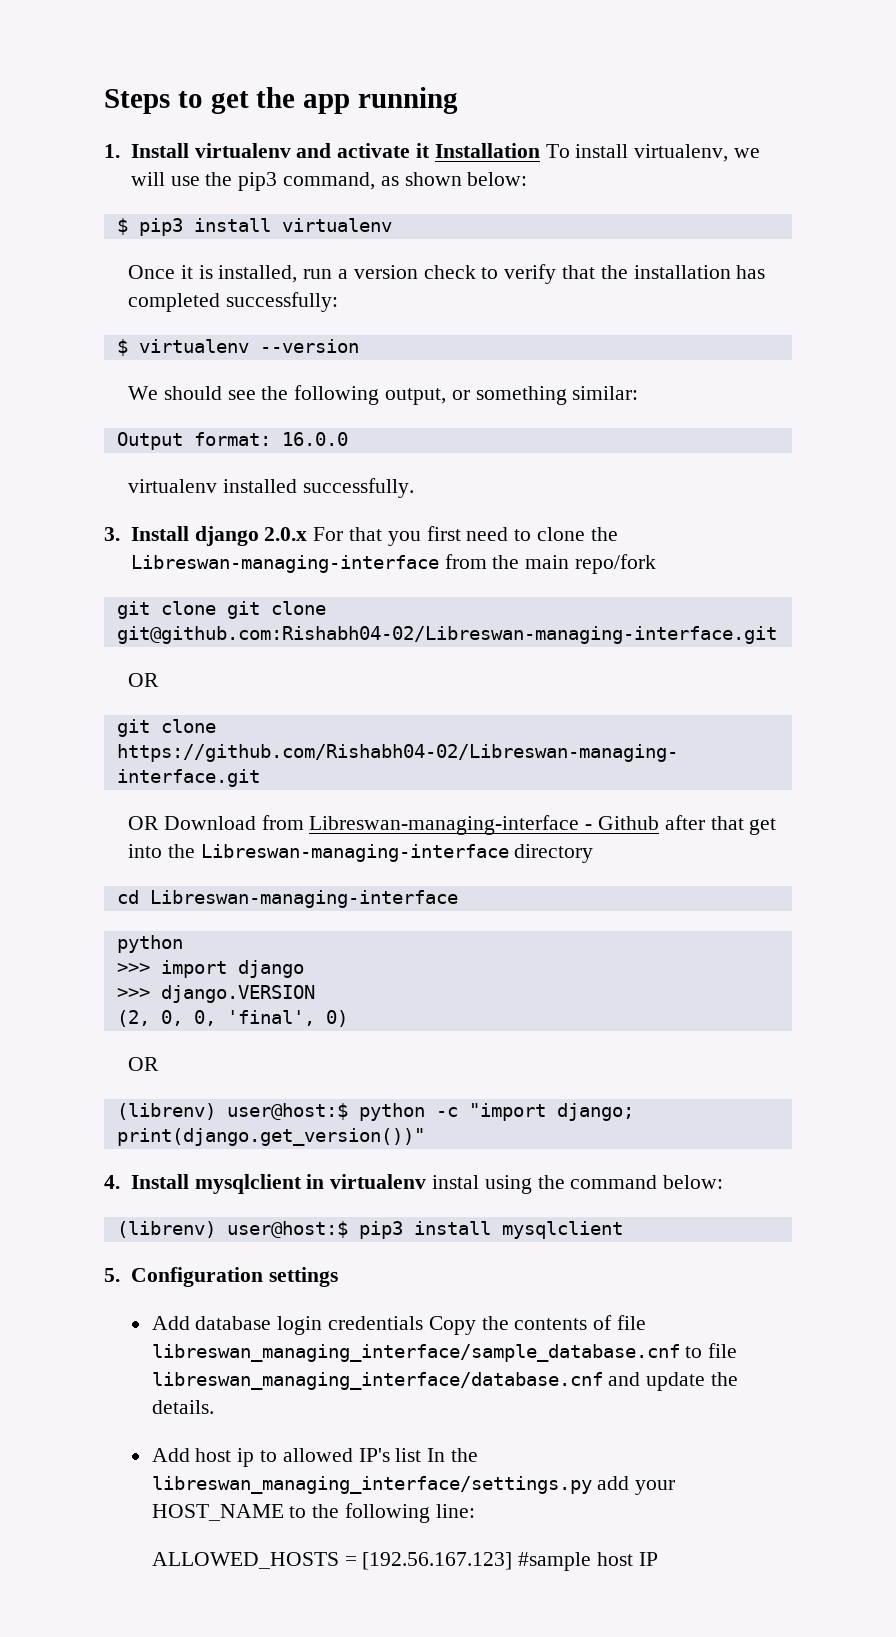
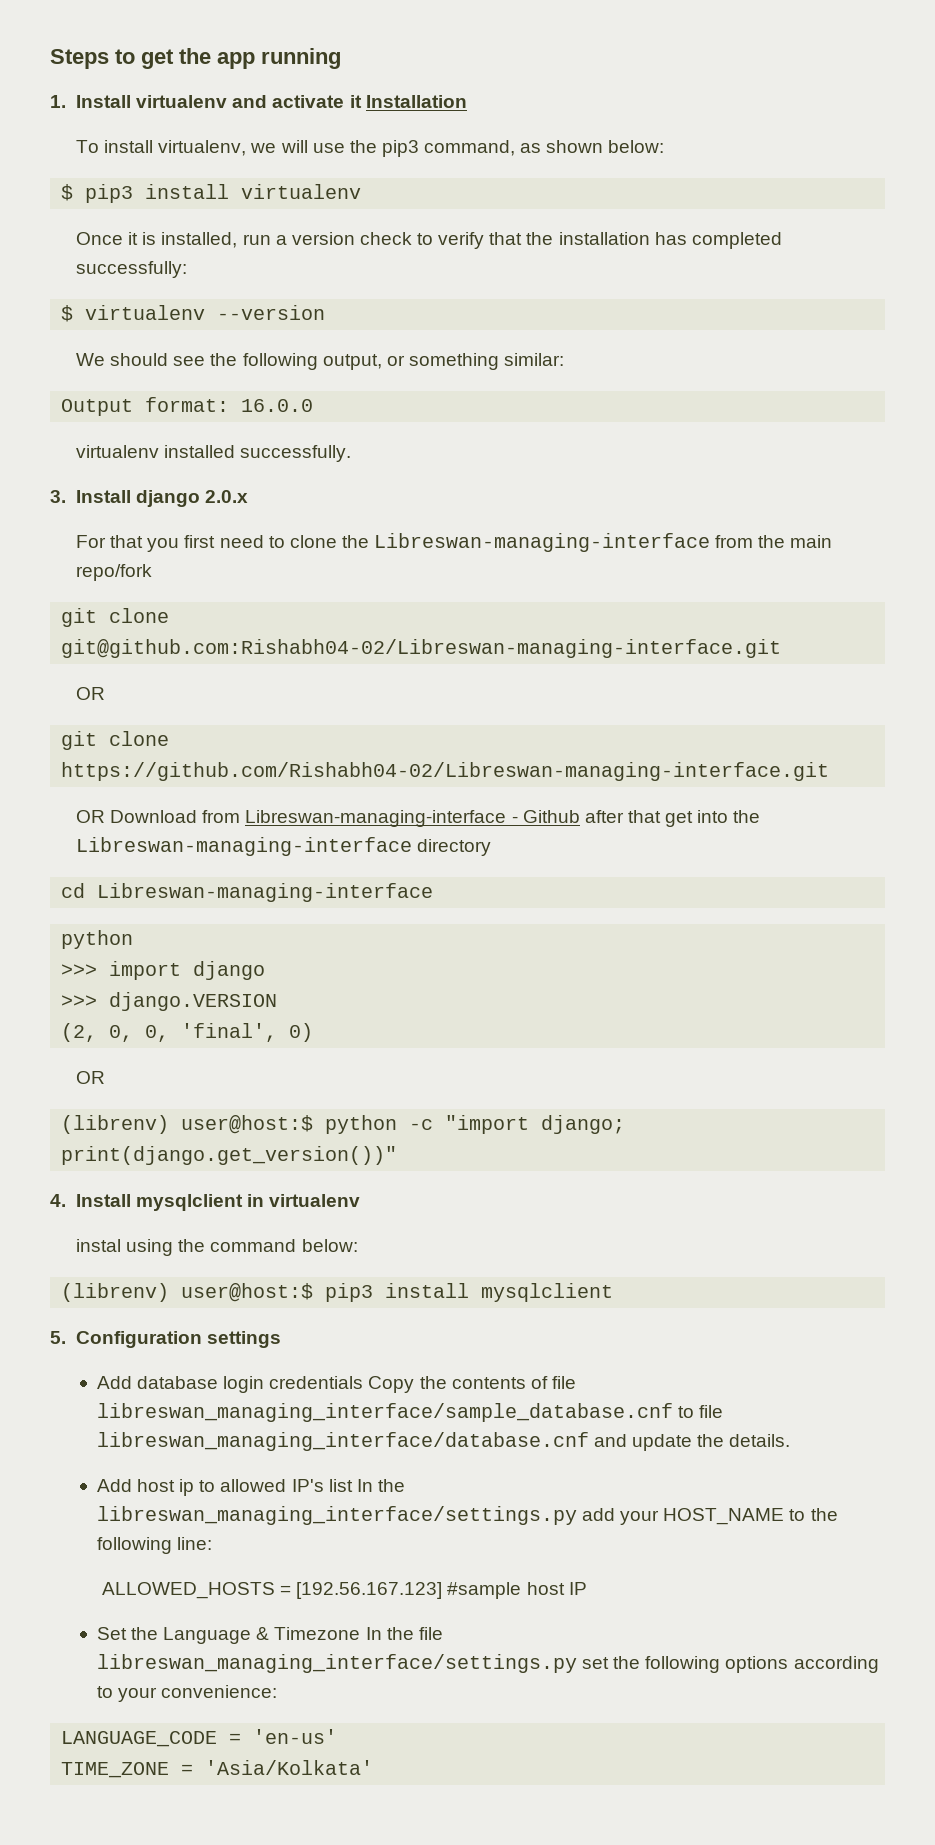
- 1. Install virtualenv and activate it Installation To install virtualenv, we will use the pip3 command, as shown below:
+ 1. Install virtualenv and activate it Installation
+ To install virtualenv, we will use the pip3 command, as shown below:
- 3. Install django 2.0.x For that you first need to clone the Libreswan-managing-interface from the main repo/fork
+ 3. Install django 2.0.x
+ For that you first need to clone the Libreswan-managing-interface from the main repo/fork
- git clone git clone git@github.com:Rishabh04-02/Libreswan-managing-interface.git
+ git clone git@github.com:Rishabh04-02/Libreswan-managing-interface.git
- 4. Install mysqlclient in virtualenv instal using the command below:
+ 4. Install mysqlclient in virtualenv
+ instal using the command below:
+ Set the Language & Timezone In the file libreswan_managing_interface/settings.py set the following options according to your convenience:
+ LANGUAGE_CODE = 'en-us'
+ TIME_ZONE = 'Asia/Kolkata'

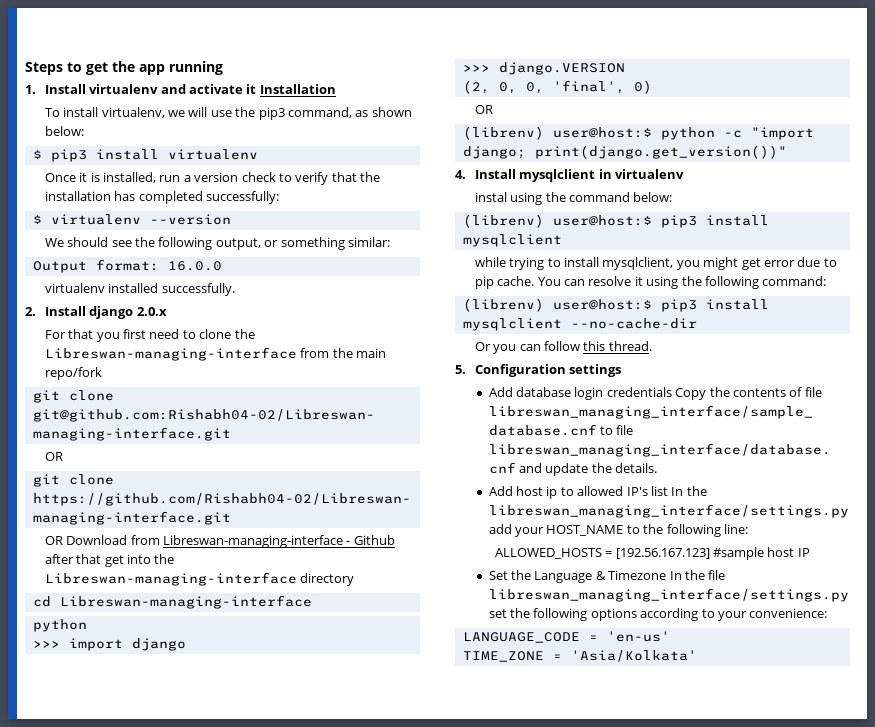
- 3. Install django 2.0.x
+ 2. Install django 2.0.x
+ while trying to install mysqlclient, you might get error due to pip cache. You can resolve it using the following command:
+ (librenv) user@host:$ pip3 install mysqlclient --no-cache-dir
+ Or you can follow this thread.

